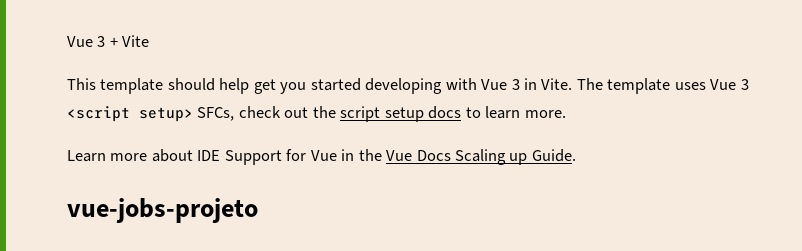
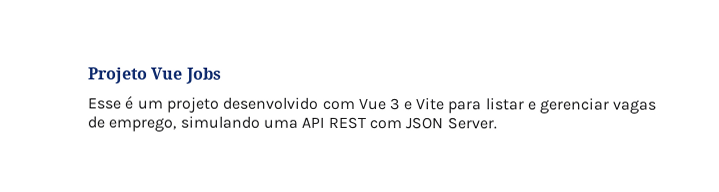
- Vue 3 + Vite
- This template should help get you started developing with Vue 3 in Vite. The template uses Vue 3 <script setup> SFCs, check out the script setup docs to learn more.
- Learn more about IDE Support for Vue in the Vue Docs Scaling up Guide.
- vue-jobs-projeto
+ Projeto Vue Jobs
+ Esse é um projeto desenvolvido com Vue 3 e Vite para listar e gerenciar vagas de emprego, simulando uma API REST com JSON Server.

